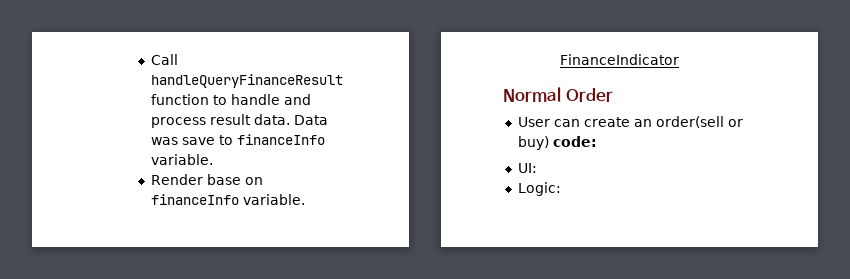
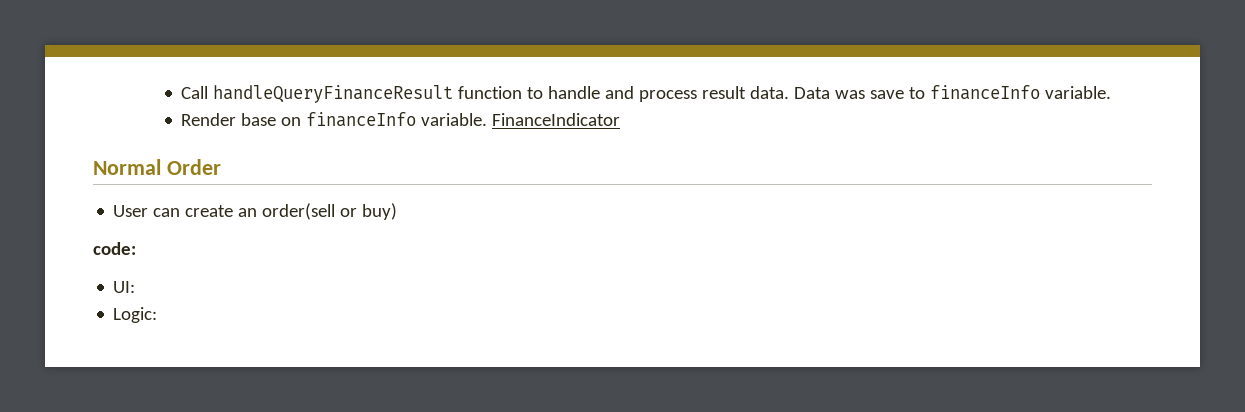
- User can create an order(sell or buy) code:
+ User can create an order(sell or buy)
+ code:

